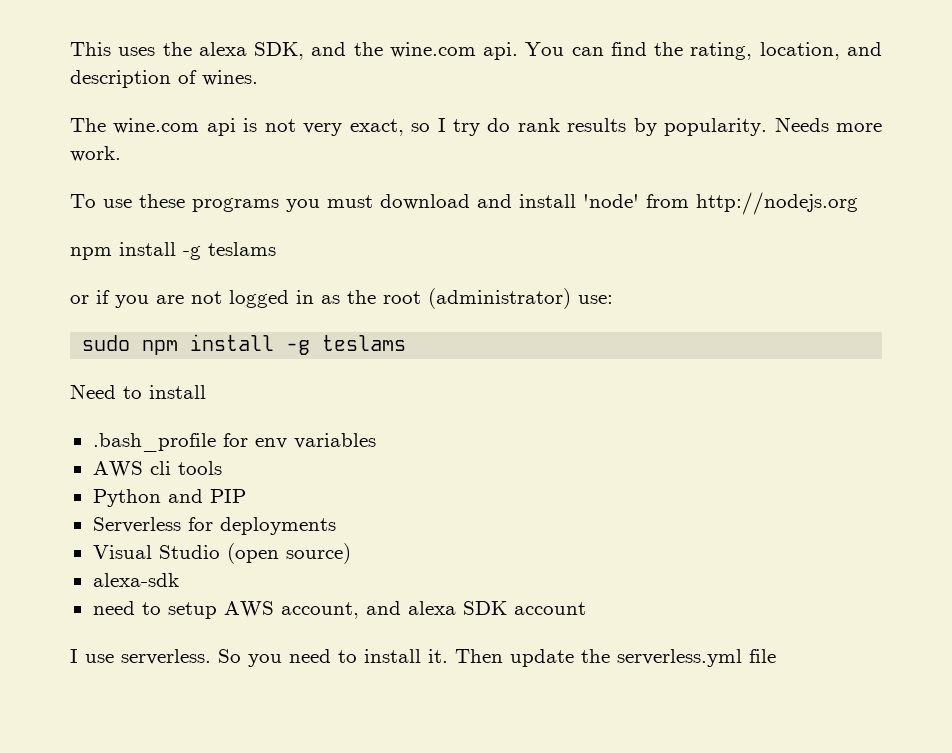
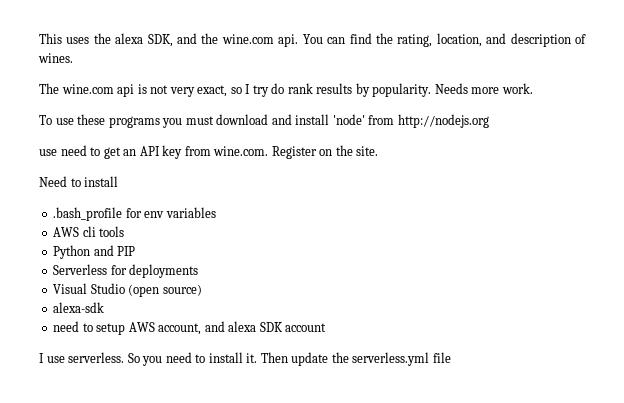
  To use these programs you must download and install 'node' from http://nodejs.org
- npm install -g teslams
- or if you are not logged in as the root (administrator) use:
- sudo npm install -g teslams
+ use need to get an API key from wine.com. Register on the site.

